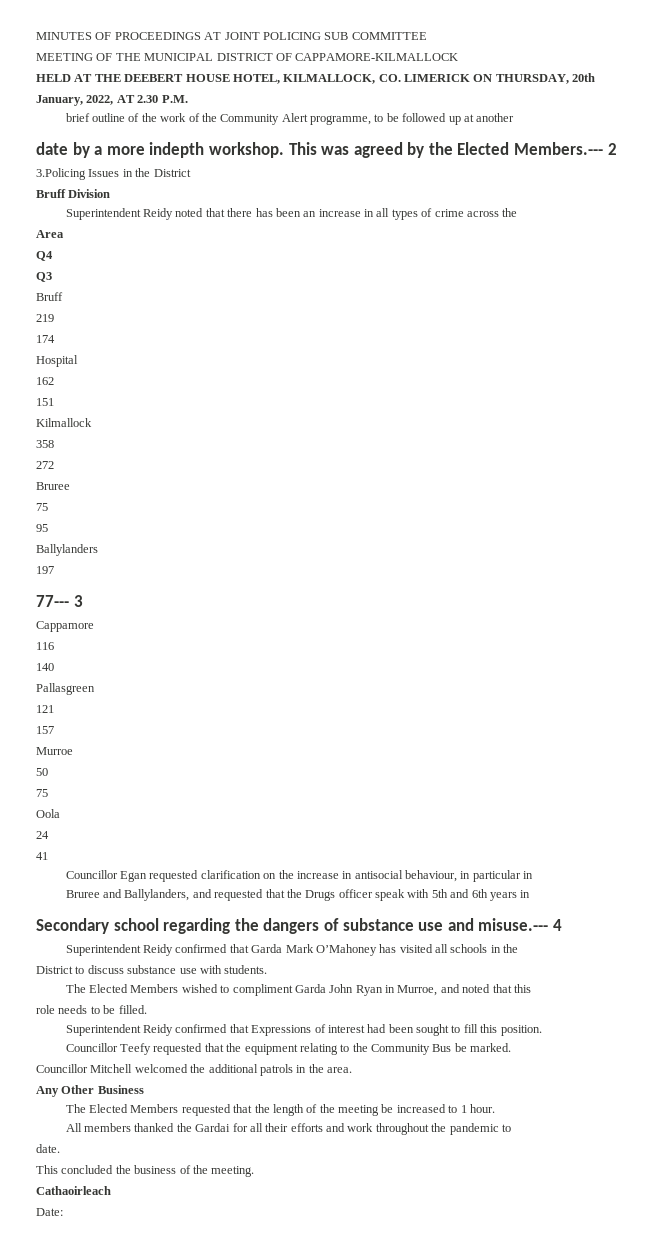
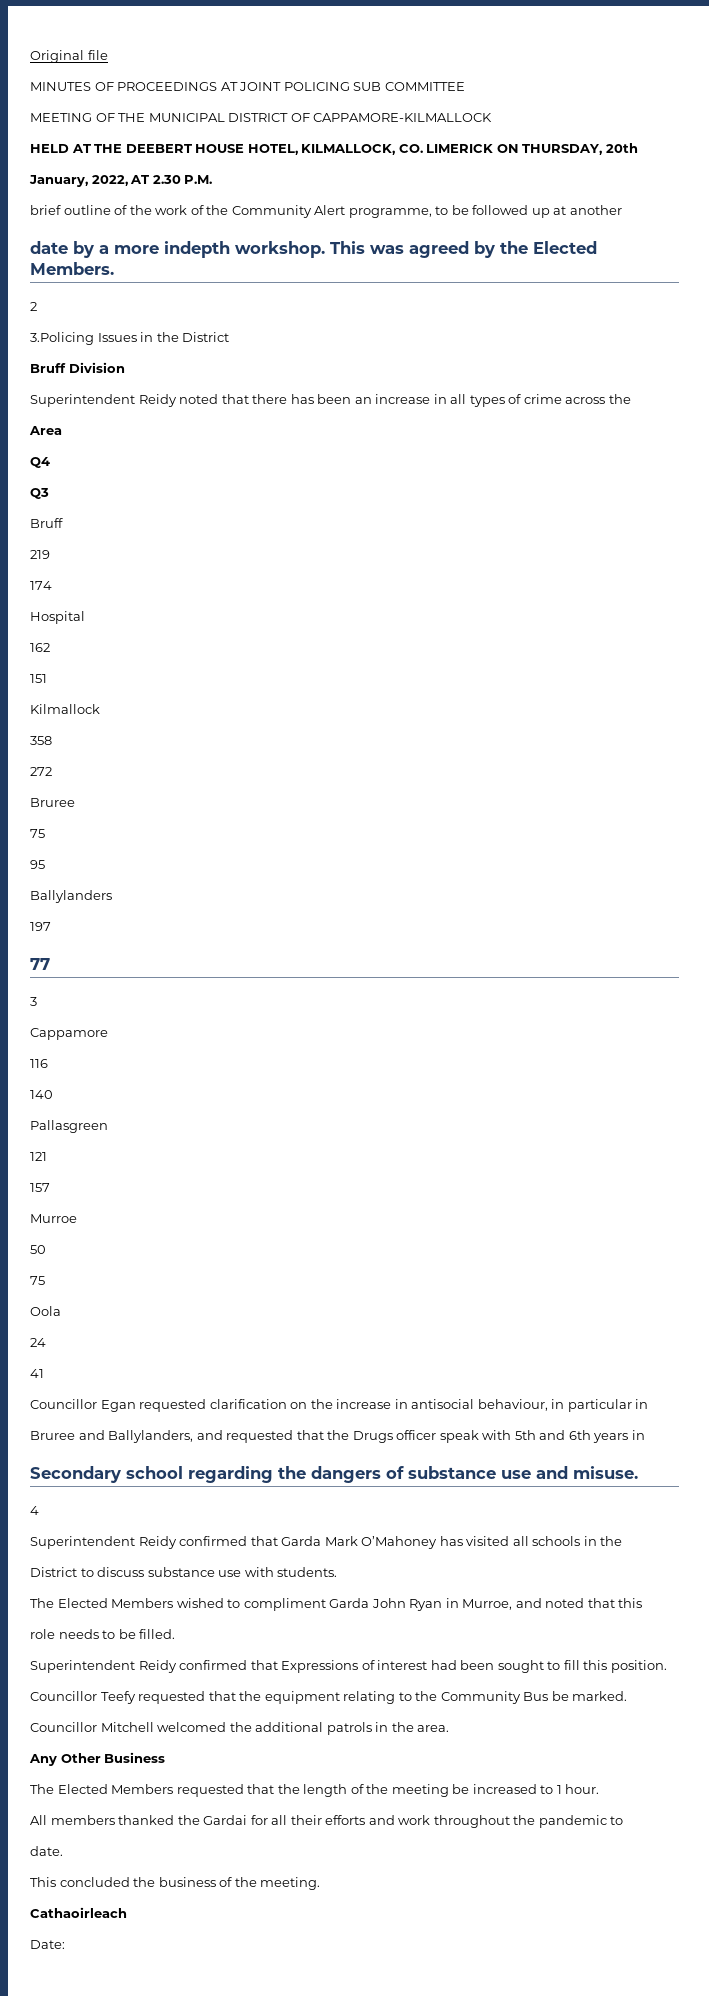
+ Original file
- This was agreed by the Elected Members.--- 2
+ This was agreed by the Elected Members.
+ 2
- 77--- 3
+ 77
+ 3
- Secondary school regarding the dangers of substance use and misuse.--- 4
+ Secondary school regarding the dangers of substance use and misuse.
+ 4

